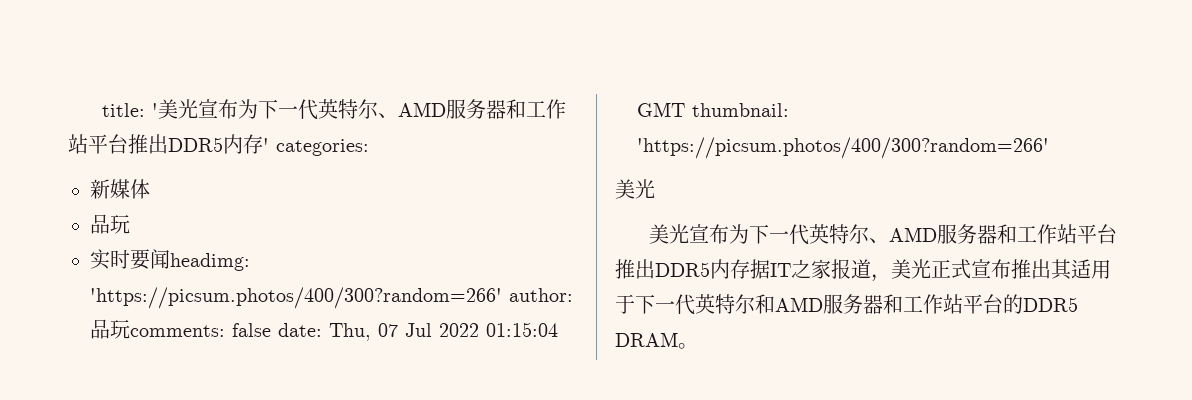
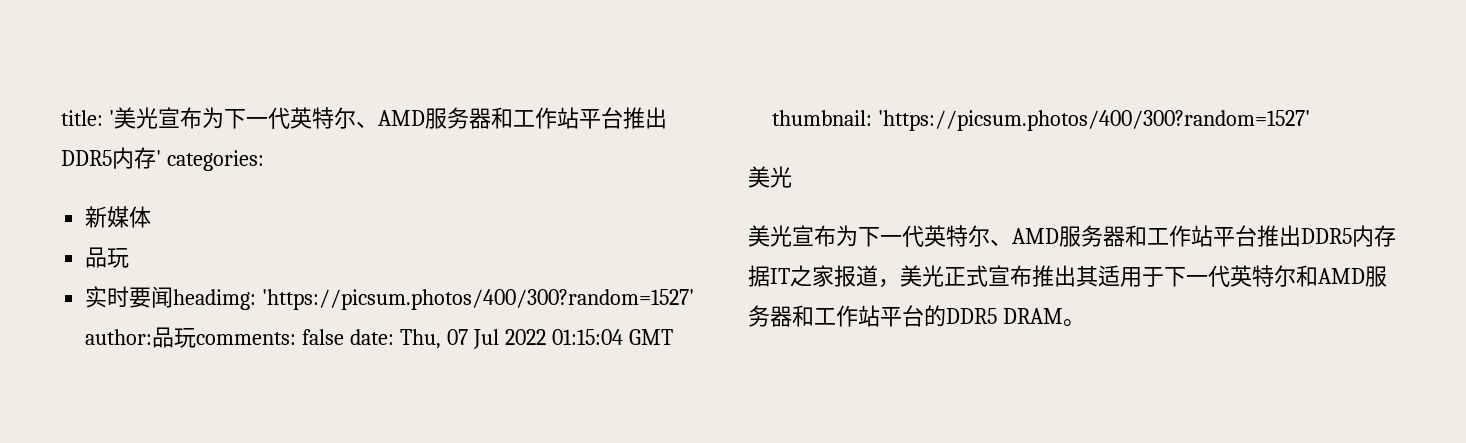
- 实时要闻headimg: 'https://picsum.photos/400/300?random=266' author:品玩comments: false date: Thu, 07 Jul 2022 01:15:04 GMT thumbnail: 'https://picsum.photos/400/300?random=266'
+ 实时要闻headimg: 'https://picsum.photos/400/300?random=1527' author:品玩comments: false date: Thu, 07 Jul 2022 01:15:04 GMT thumbnail: 'https://picsum.photos/400/300?random=1527'

